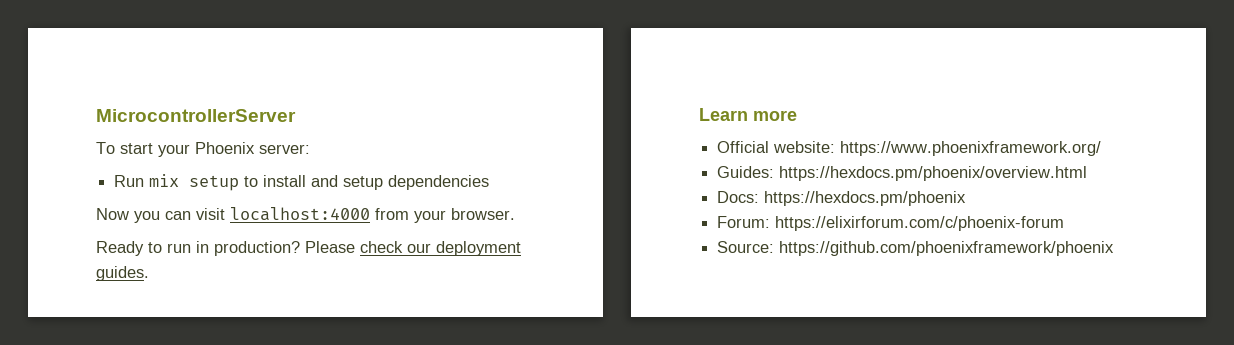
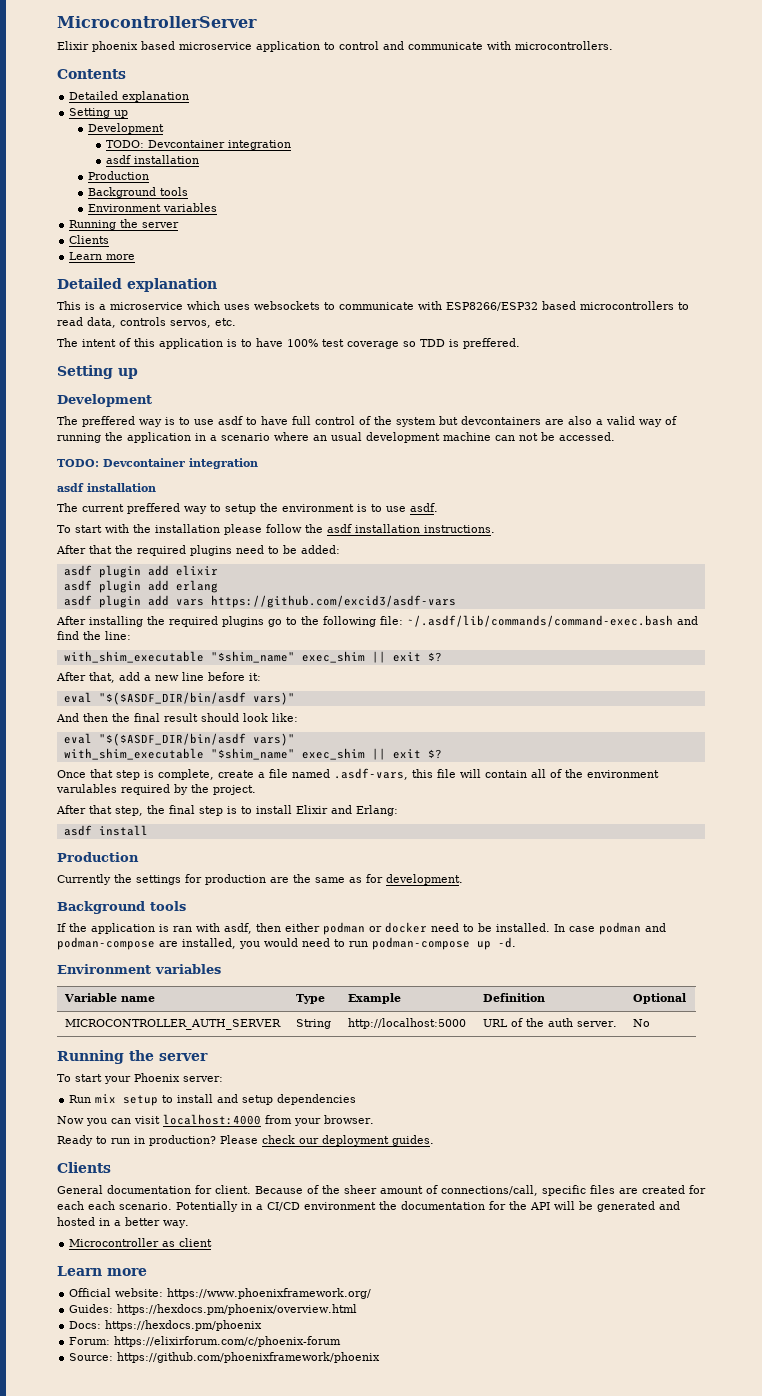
+ Elixir phoenix based microservice application to control and communicate with microcontrollers.
+ Contents
+ Detailed explanation
+ Setting up
+ Development
+ TODO: Devcontainer integration
+ asdf installation
+ Production
+ Background tools
+ Environment variables
+ Running the server
+ Clients
+ Learn more
+ Detailed explanation
+ This is a microservice which uses websockets to communicate with ESP8266/ESP32 based microcontrollers to read data, controls servos, etc.
+ The intent of this application is to have 100% test coverage so TDD is preffered.
+ Setting up
+ Development
+ The preffered way is to use asdf to have full control of the system but devcontainers are also a valid way of running the application in a scenario where an usual development machine can not be accessed.
+ TODO: Devcontainer integration
+ asdf installation
+ The current preffered way to setup the environment is to use asdf.
+ To start with the installation please follow the asdf installation instructions.
+ After that the required plugins need to be added:
+ asdf plugin add elixir
+ asdf plugin add erlang
+ asdf plugin add vars https://github.com/excid3/asdf-vars
+ After installing the required plugins go to the following file: ~/.asdf/lib/commands/command-exec.bash and find the line:
+ with_shim_executable "$shim_name" exec_shim || exit $?
+ After that, add a new line before it:
+ eval "$($ASDF_DIR/bin/asdf vars)"
+ And then the final result should look like:
+ eval "$($ASDF_DIR/bin/asdf vars)"
+ with_shim_executable "$shim_name" exec_shim || exit $?
+ Once that step is complete, create a file named .asdf-vars, this file will contain all of the environment varulables required by the project.
+ After that step, the final step is to install Elixir and Erlang:
+ asdf install
+ Production
+ Currently the settings for production are the same as for development.
+ Background tools
+ If the application is ran with asdf, then either podman or docker need to be installed. In case podman and podman-compose are installed, you would need to run podman-compose up -d.
+ Environment variables
+ Variable name | Type | Example | Definition | Optional
+ MICROCONTROLLER_AUTH_SERVER | String | http://localhost:5000 | URL of the auth server. | No
+ Running the server
  Please check our deployment guides.
+ Clients
+ General documentation for client. Because of the sheer amount of connections/call, specific files are created for each each scenario. Potentially in a CI/CD environment the documentation for the API will be generated and hosted in a better way.
+ Microcontroller as client

